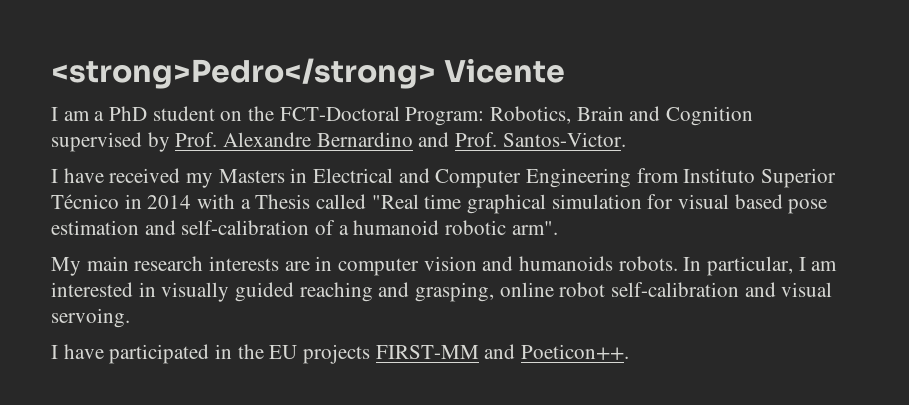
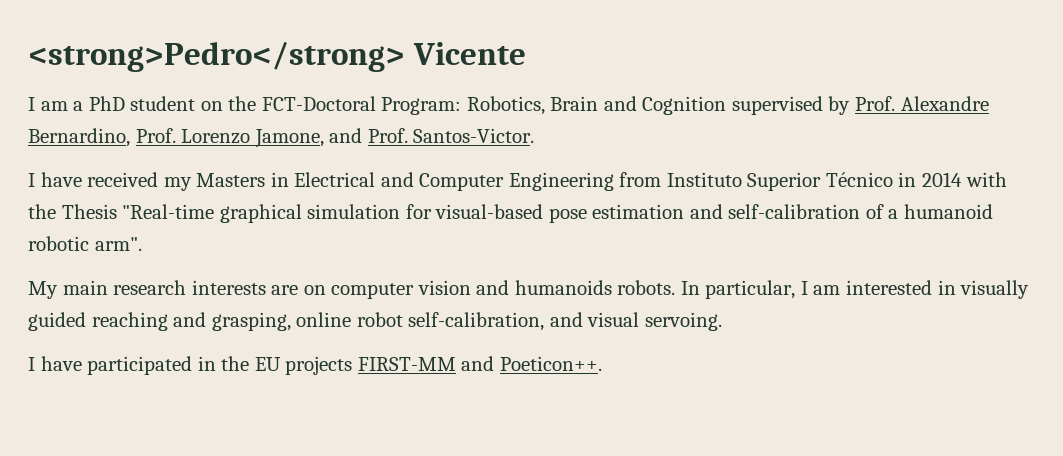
- I am a PhD student on the FCT-Doctoral Program: Robotics, Brain and Cognition supervised by Prof. Alexandre Bernardino and Prof. Santos-Victor.
+ I am a PhD student on the FCT-Doctoral Program: Robotics, Brain and Cognition supervised by Prof. Alexandre Bernardino, Prof. Lorenzo Jamone, and Prof. Santos-Victor.
- I have received my Masters in Electrical and Computer Engineering from Instituto Superior Técnico in 2014 with a Thesis called "Real time graphical simulation for visual based pose estimation and self-calibration of a humanoid robotic arm".
+ I have received my Masters in Electrical and Computer Engineering from Instituto Superior Técnico in 2014 with the Thesis "Real-time graphical simulation for visual-based pose estimation and self-calibration of a humanoid robotic arm".
- My main research interests are in computer vision and humanoids robots.
+ My main research interests are on computer vision and humanoids robots.
- In particular, I am interested in visually guided reaching and grasping, online robot self-calibration and visual servoing.
+ In particular, I am interested in visually guided reaching and grasping, online robot self-calibration, and visual servoing.

